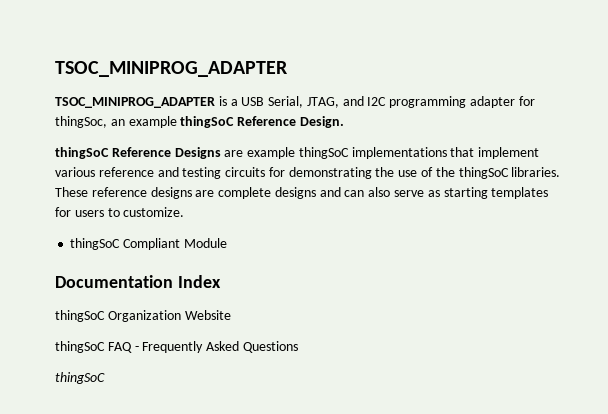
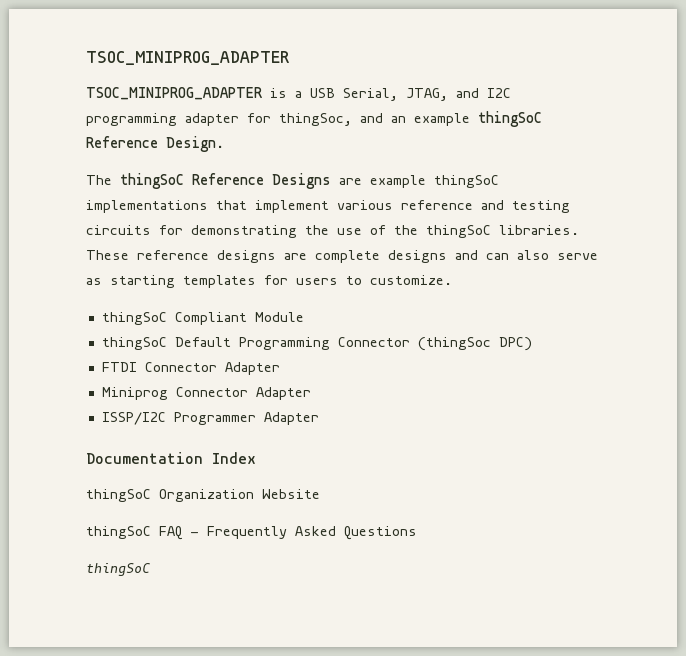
- TSOC_MINIPROG_ADAPTER is a USB Serial, JTAG, and I2C programming adapter for thingSoc, an example thingSoC Reference Design.
+ TSOC_MINIPROG_ADAPTER is a USB Serial, JTAG, and I2C programming adapter for thingSoc, and an example thingSoC Reference Design.
- thingSoC Reference Designs are example thingSoC implementations that implement various reference and testing circuits for demonstrating the use of the thingSoC libraries.
+ The thingSoC Reference Designs are example thingSoC implementations that implement various reference and testing circuits for demonstrating the use of the thingSoC libraries.
+ thingSoC Default Programming Connector (thingSoc DPC)
+ FTDI Connector Adapter
+ Miniprog Connector Adapter
+ ISSP/I2C Programmer Adapter

